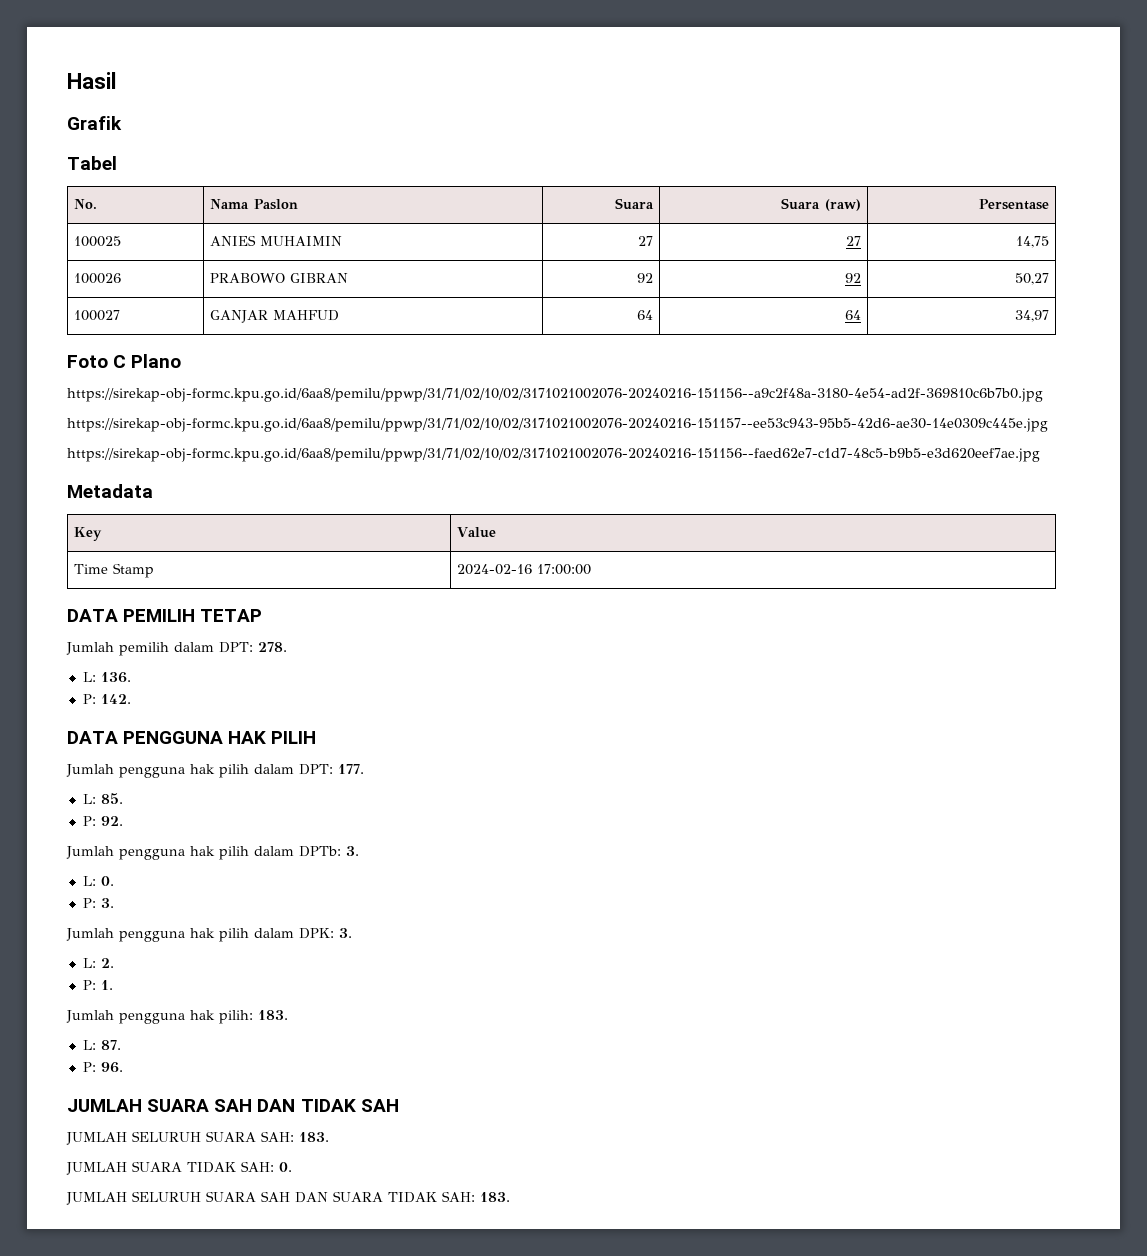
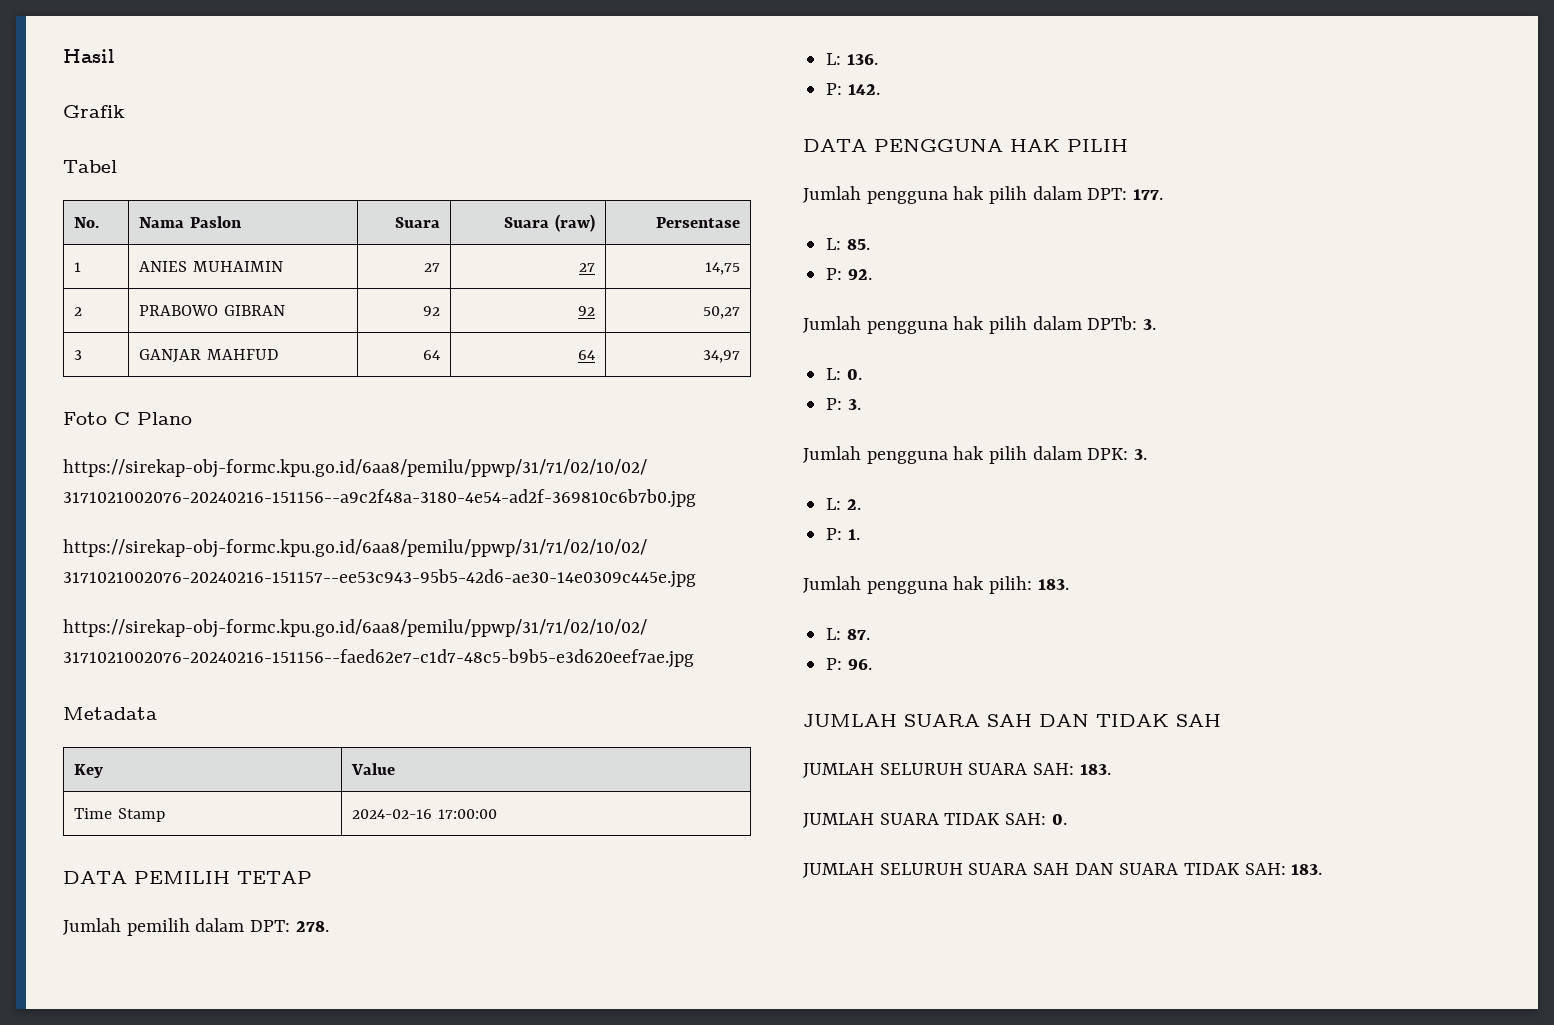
- 100025 | ANIES MUHAIMIN | 27 | 27 | 14,75
+ 1 | ANIES MUHAIMIN | 27 | 27 | 14,75
- 100026 | PRABOWO GIBRAN | 92 | 92 | 50,27
+ 2 | PRABOWO GIBRAN | 92 | 92 | 50,27
- 100027 | GANJAR MAHFUD | 64 | 64 | 34,97
+ 3 | GANJAR MAHFUD | 64 | 64 | 34,97

